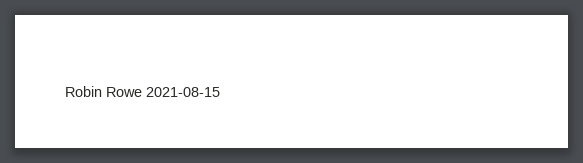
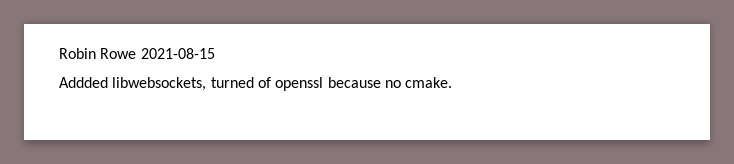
+ Addded libwebsockets, turned of openssl because no cmake.

